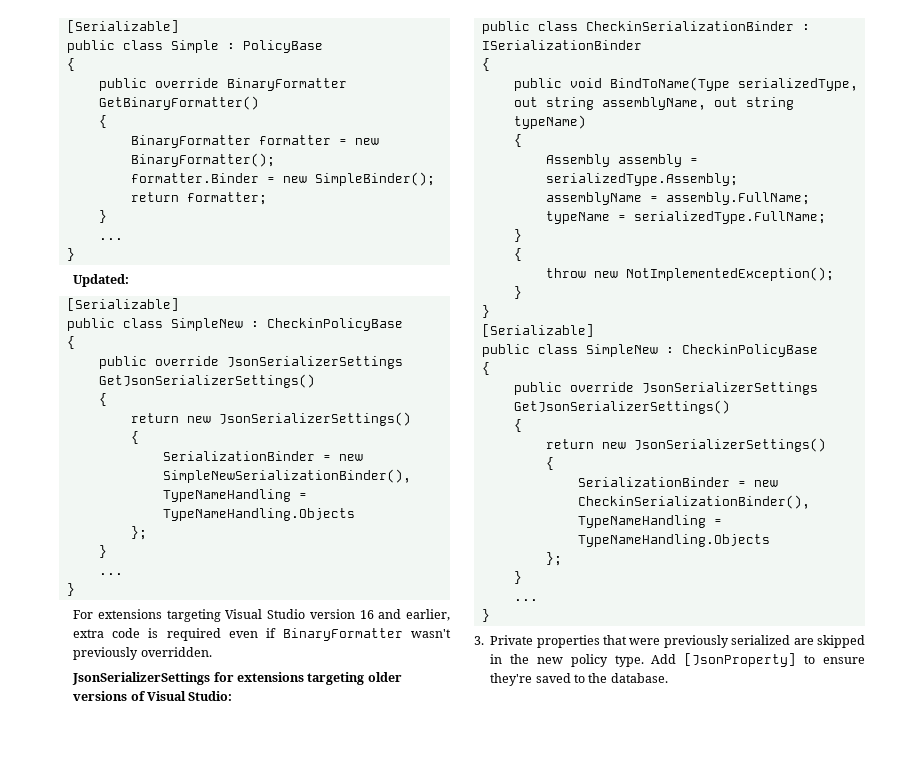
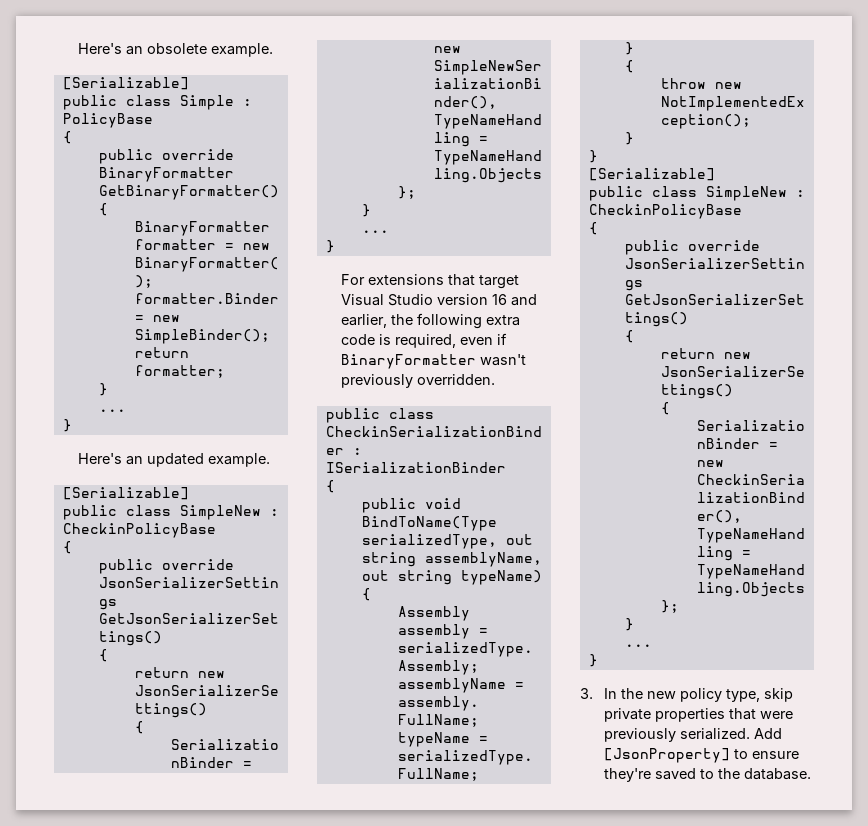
+ Here's an obsolete example.
- Updated:
+ Here's an updated example.
- For extensions targeting Visual Studio version 16 and earlier, extra code is required even if BinaryFormatter wasn't previously overridden.
+ For extensions that target Visual Studio version 16 and earlier, the following extra code is required, even if BinaryFormatter wasn't previously overridden.
- JsonSerializerSettings for extensions targeting older versions of Visual Studio:
- 3. Private properties that were previously serialized are skipped in the new policy type.
+ 3. In the new policy type, skip private properties that were previously serialized.

